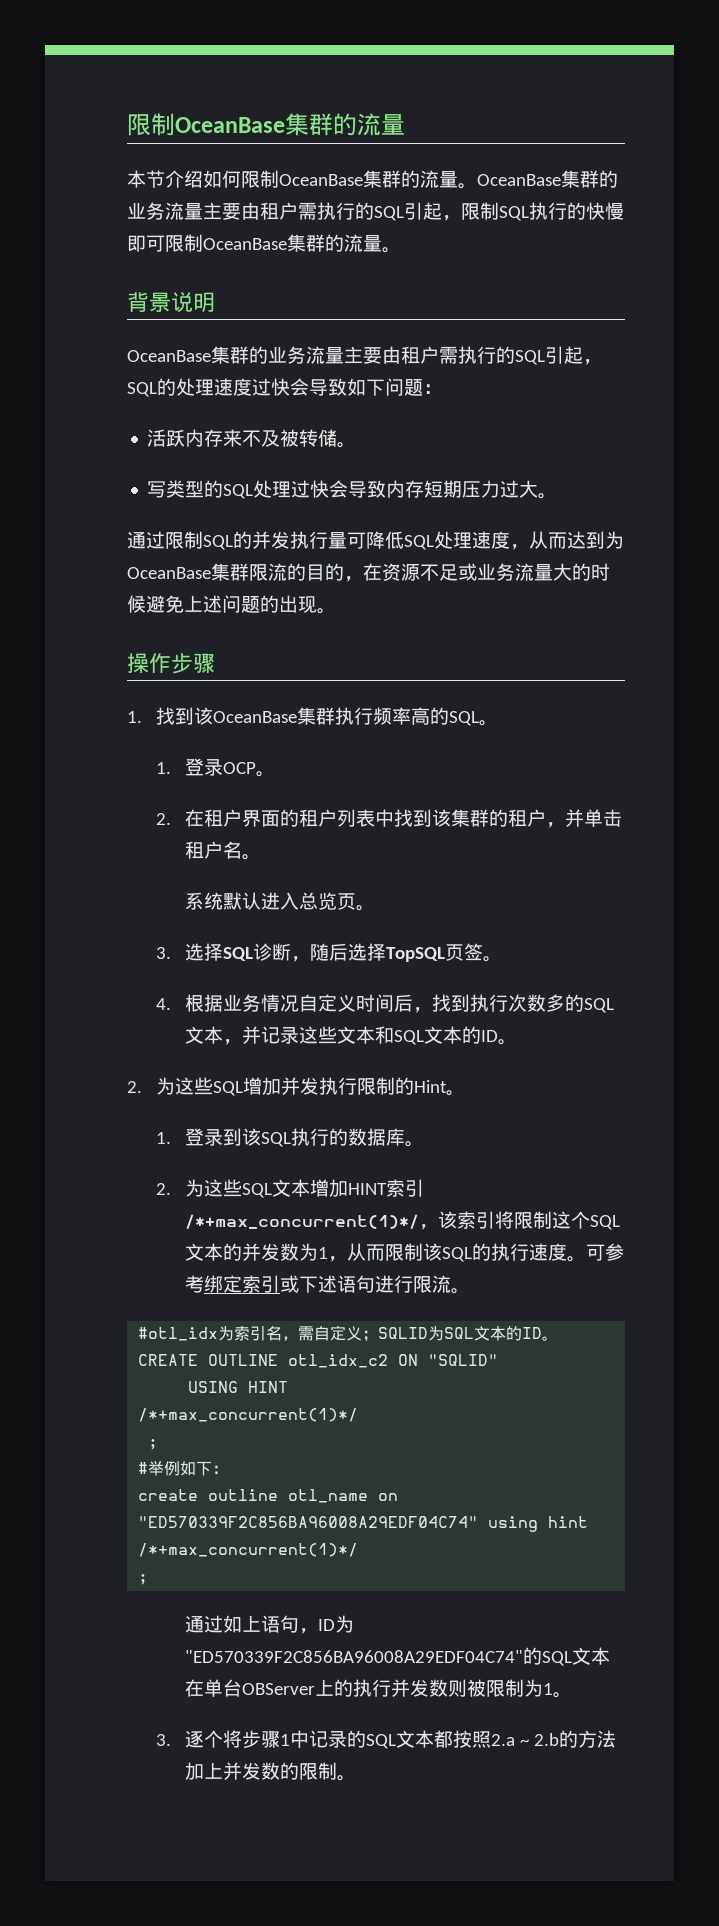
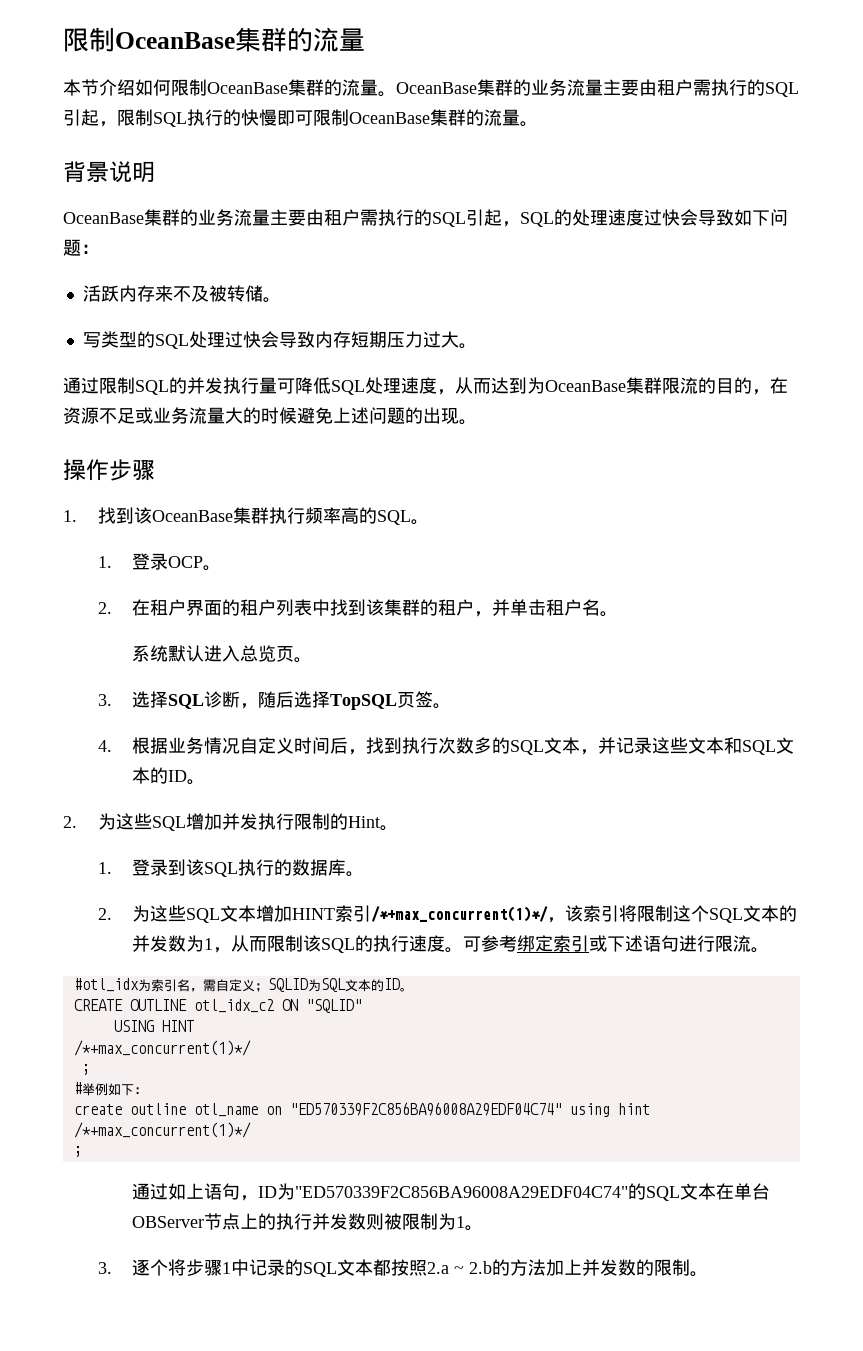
- 通过如上语句，ID为"ED570339F2C856BA96008A29EDF04C74"的SQL文本在单台OBServer上的执行并发数则被限制为1。
+ 通过如上语句，ID为"ED570339F2C856BA96008A29EDF04C74"的SQL文本在单台OBServer节点上的执行并发数则被限制为1。

